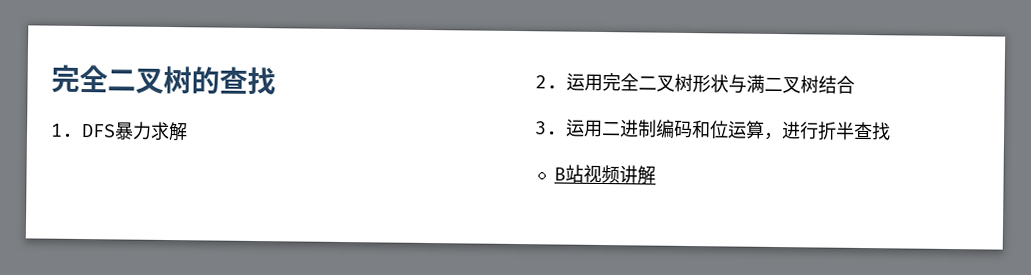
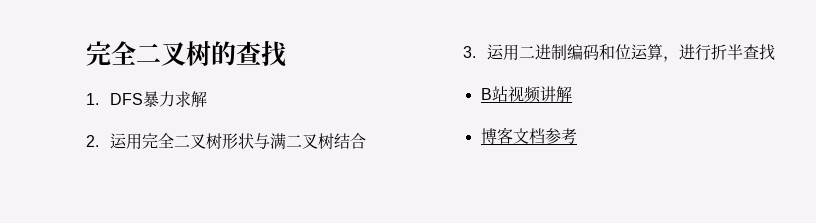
+ 博客文档参考

